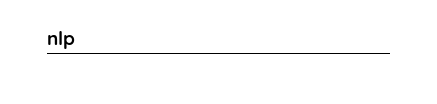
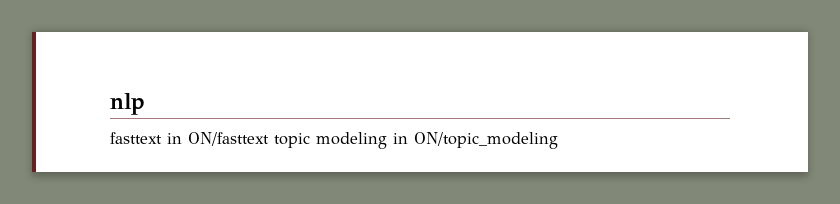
+ fasttext in ON/fasttext topic modeling in ON/topic_modeling

